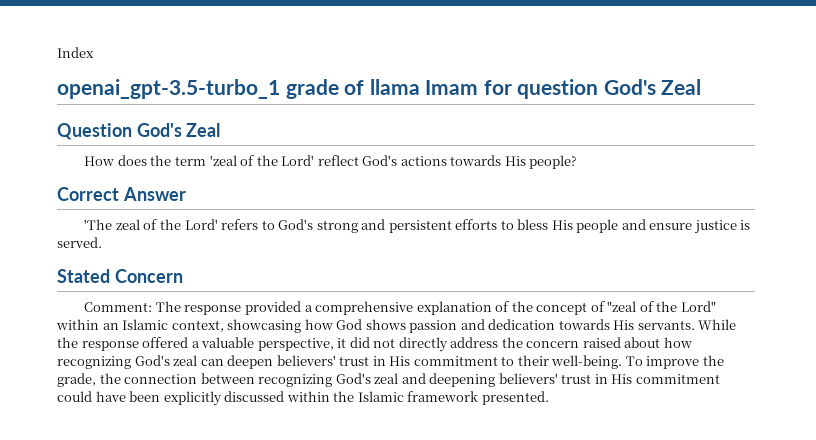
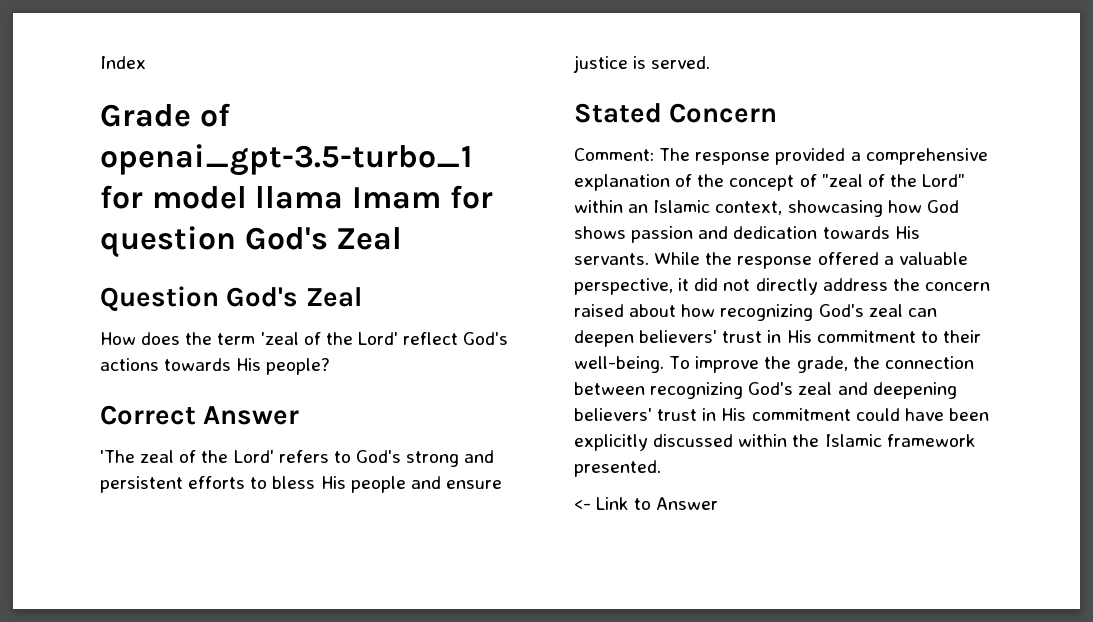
- openai_gpt-3.5-turbo_1 grade of llama Imam for question God's Zeal
+ Grade of openai_gpt-3.5-turbo_1 for model llama Imam for question God's Zeal
+ <- Link to Answer

